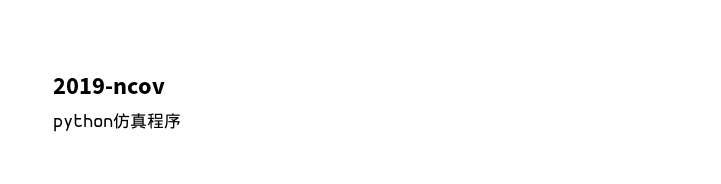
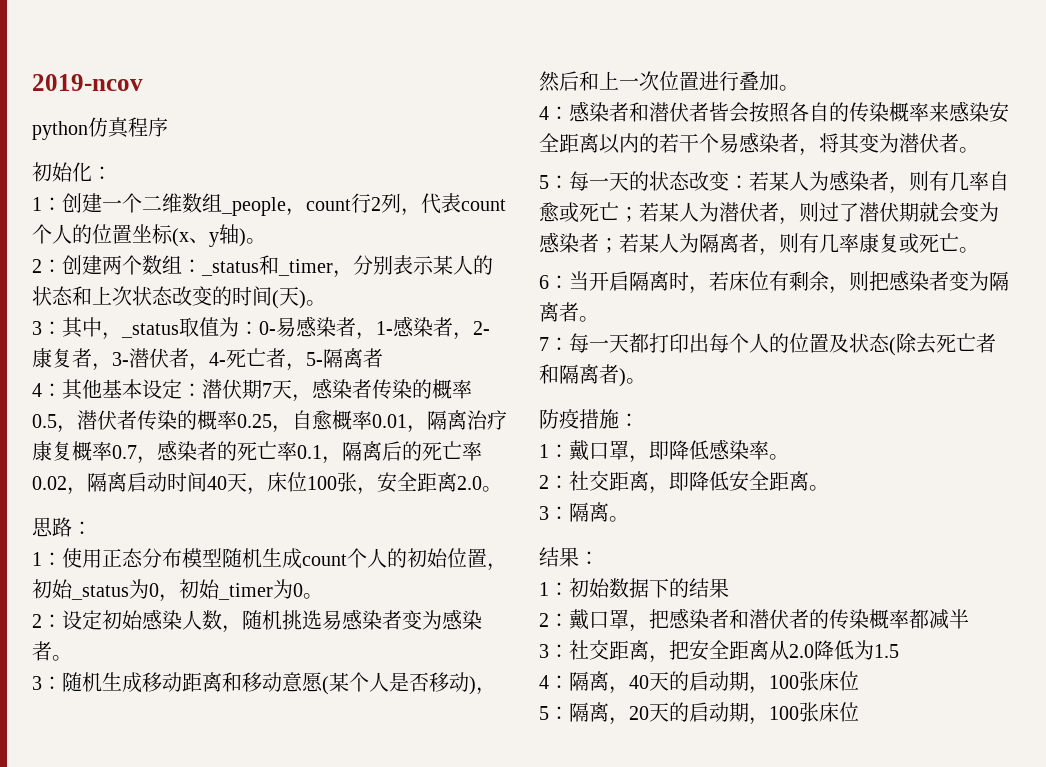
+ 初始化：
+ 1：创建一个二维数组_people，count行2列，代表count个人的位置坐标(x、y轴)。
+ 2：创建两个数组：_status和_timer，分别表示某人的状态和上次状态改变的时间(天)。
+ 3：其中，_status取值为：0-易感染者，1-感染者，2-康复者，3-潜伏者，4-死亡者，5-隔离者
+ 4：其他基本设定：潜伏期7天，感染者传染的概率0.5，潜伏者传染的概率0.25，自愈概率0.01，隔离治疗康复概率0.7，感染者的死亡率0.1，隔离后的死亡率0.02，隔离启动时间40天，床位100张，安全距离2.0。
+ 思路：
+ 1：使用正态分布模型随机生成count个人的初始位置，初始_status为0，初始_timer为0。
+ 2：设定初始感染人数，随机挑选易感染者变为感染者。
+ 3：随机生成移动距离和移动意愿(某个人是否移动)，然后和上一次位置进行叠加。
+ 4：感染者和潜伏者皆会按照各自的传染概率来感染安全距离以内的若干个易感染者，将其变为潜伏者。
+ 5：每一天的状态改变：若某人为感染者，则有几率自愈或死亡；若某人为潜伏者，则过了潜伏期就会变为感染者；若某人为隔离者，则有几率康复或死亡。
+ 6：当开启隔离时，若床位有剩余，则把感染者变为隔离者。
+ 7：每一天都打印出每个人的位置及状态(除去死亡者和隔离者)。
+ 防疫措施：
+ 1：戴口罩，即降低感染率。
+ 2：社交距离，即降低安全距离。
+ 3：隔离。
+ 结果：
+ 1：初始数据下的结果
+ 2：戴口罩，把感染者和潜伏者的传染概率都减半
+ 3：社交距离，把安全距离从2.0降低为1.5
+ 4：隔离，40天的启动期，100张床位
+ 5：隔离，20天的启动期，100张床位

